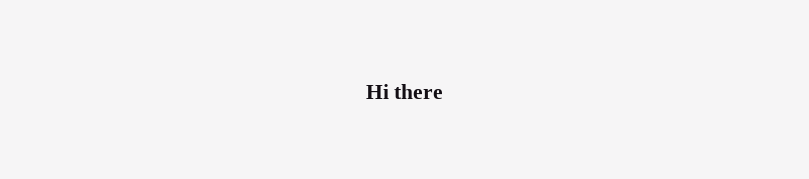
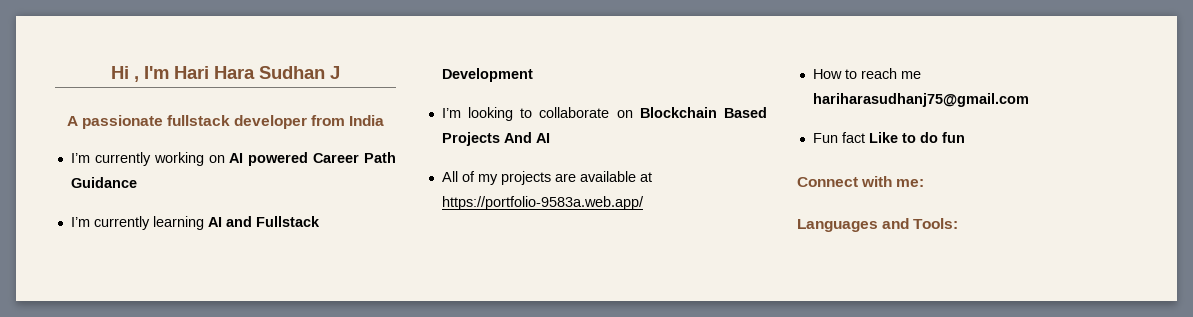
- Hi there
+ Hi , I'm Hari Hara Sudhan J
+ A passionate fullstack developer from India
+ I’m currently working on AI powered Career Path Guidance
+ I’m currently learning AI and Fullstack Development
+ I’m looking to collaborate on Blockchain Based Projects And AI
+ All of my projects are available at https://portfolio-9583a.web.app/
+ How to reach me hariharasudhanj75@gmail.com
+ Fun fact Like to do fun
+ Connect with me:
+ Languages and Tools:

